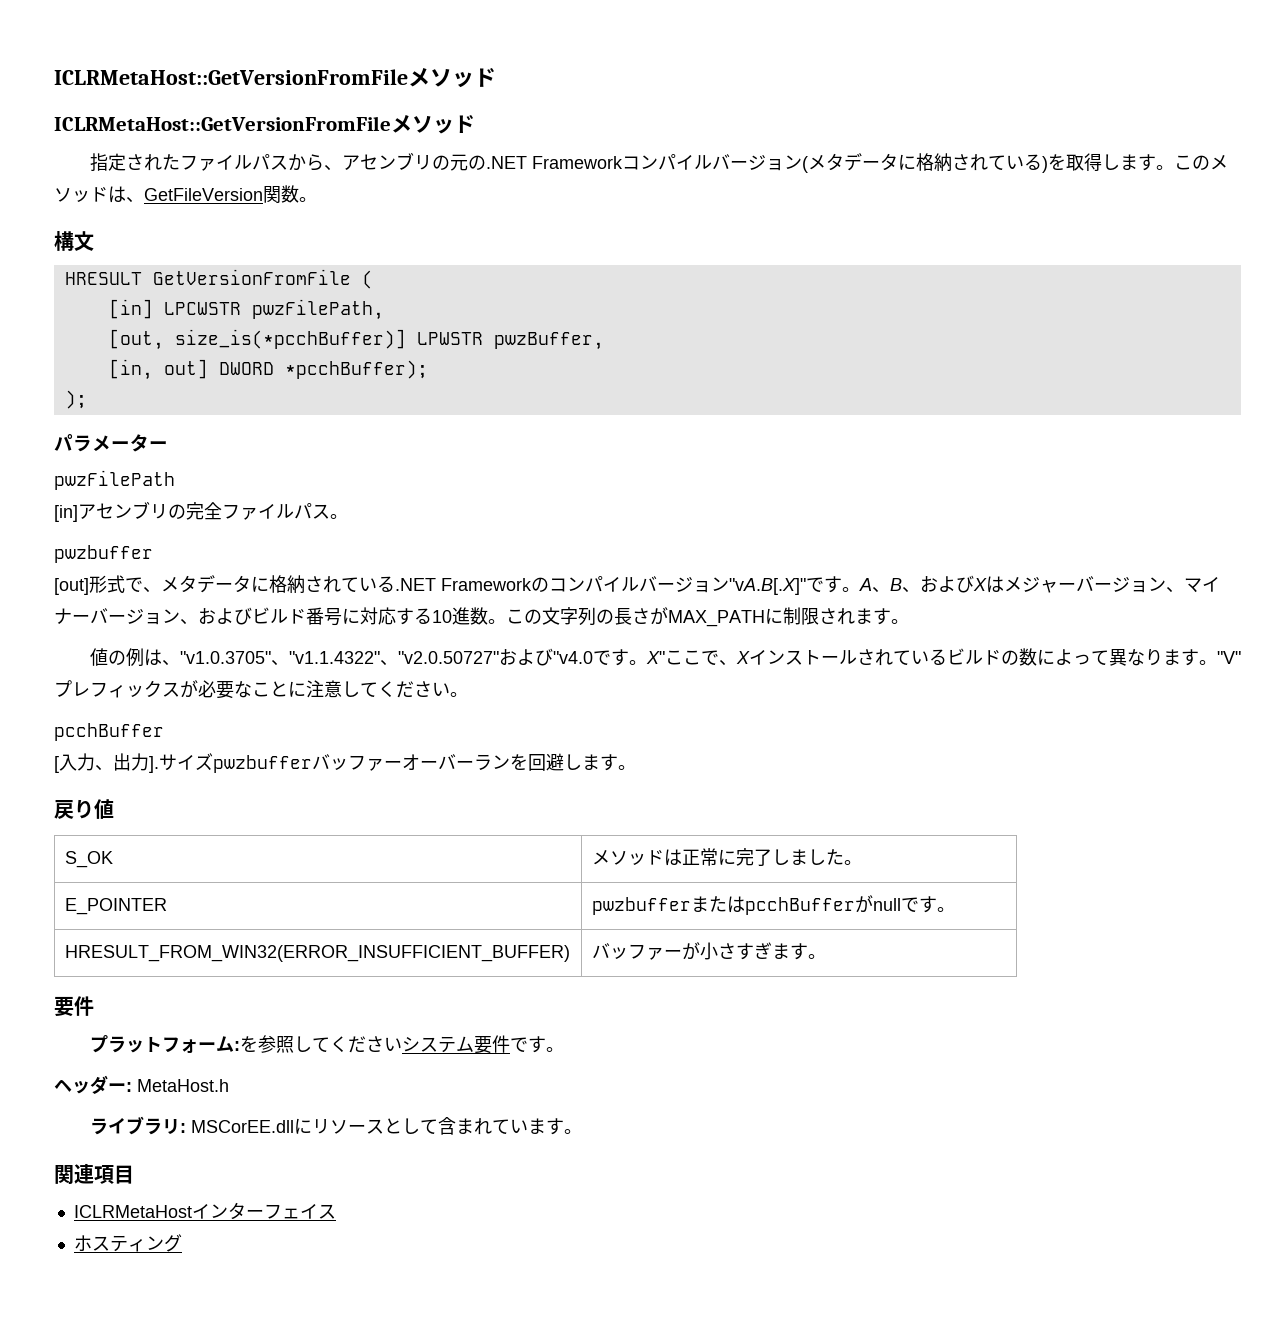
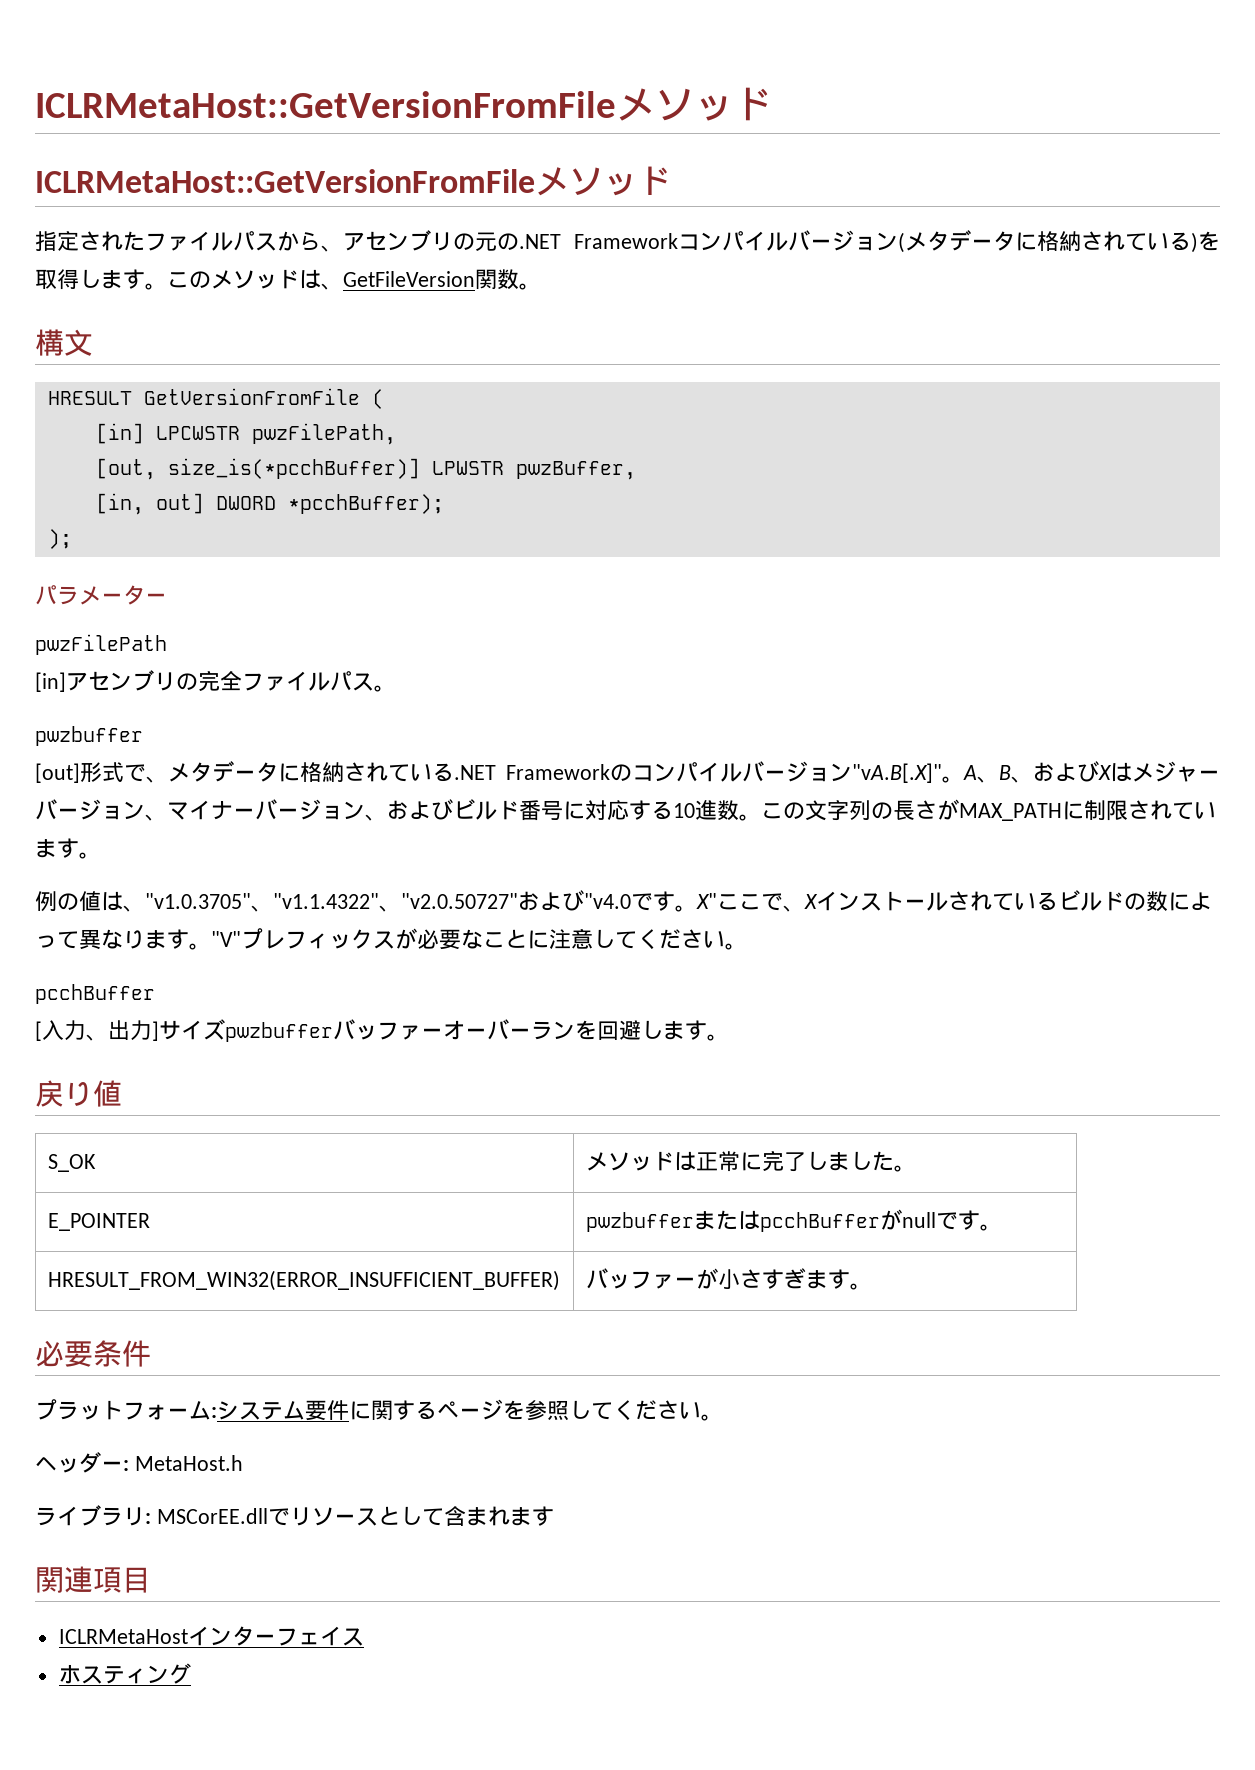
- [out]形式で、メタデータに格納されている.NET Frameworkのコンパイルバージョン"vA.B[.X]"です。
+ [out]形式で、メタデータに格納されている.NET Frameworkのコンパイルバージョン"vA.B[.X]"。
- この文字列の長さがMAX_PATHに制限されます。
- 値の例は、"v1.0.3705"、"v1.1.4322"、"v2.0.50727"および"v4.0です。
+ この文字列の長さがMAX_PATHに制限されています。
+ 例の値は、"v1.0.3705"、"v1.1.4322"、"v2.0.50727"および"v4.0です。
- [入力、出力].サイズpwzbufferバッファーオーバーランを回避します。
+ [入力、出力]サイズpwzbufferバッファーオーバーランを回避します。
  HRESULT_FROM_WIN32(ERROR_INSUFFICIENT_BUFFER) | バッファーが小さすぎます。
- 要件
+ 必要条件
- プラットフォーム:を参照してくださいシステム要件です。
+ プラットフォーム:システム要件に関するページを参照してください。
- ライブラリ: MSCorEE.dllにリソースとして含まれています。
+ ライブラリ: MSCorEE.dllでリソースとして含まれます

